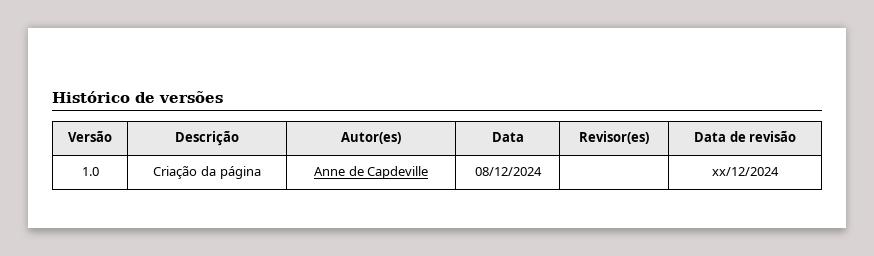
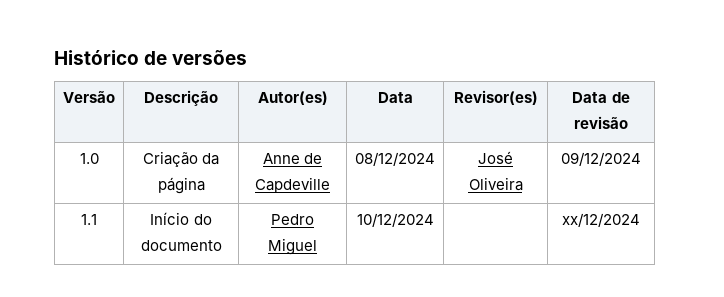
- 1.0 | Criação da página | Anne de Capdeville | 08/12/2024 | | xx/12/2024
+ 1.0 | Criação da página | Anne de Capdeville | 08/12/2024 | José Oliveira | 09/12/2024
+ 1.1 | Início do documento | Pedro Miguel | 10/12/2024 | | xx/12/2024

